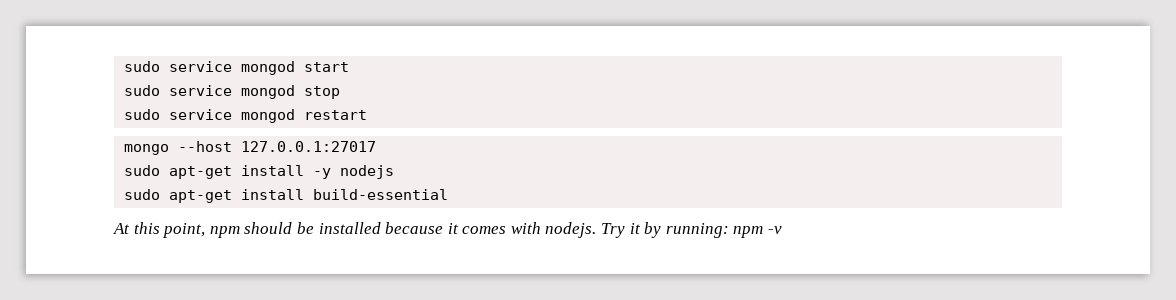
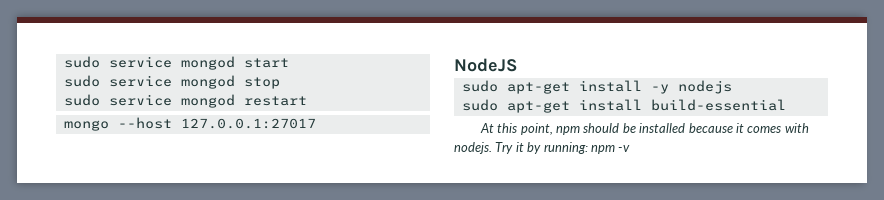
+ NodeJS

